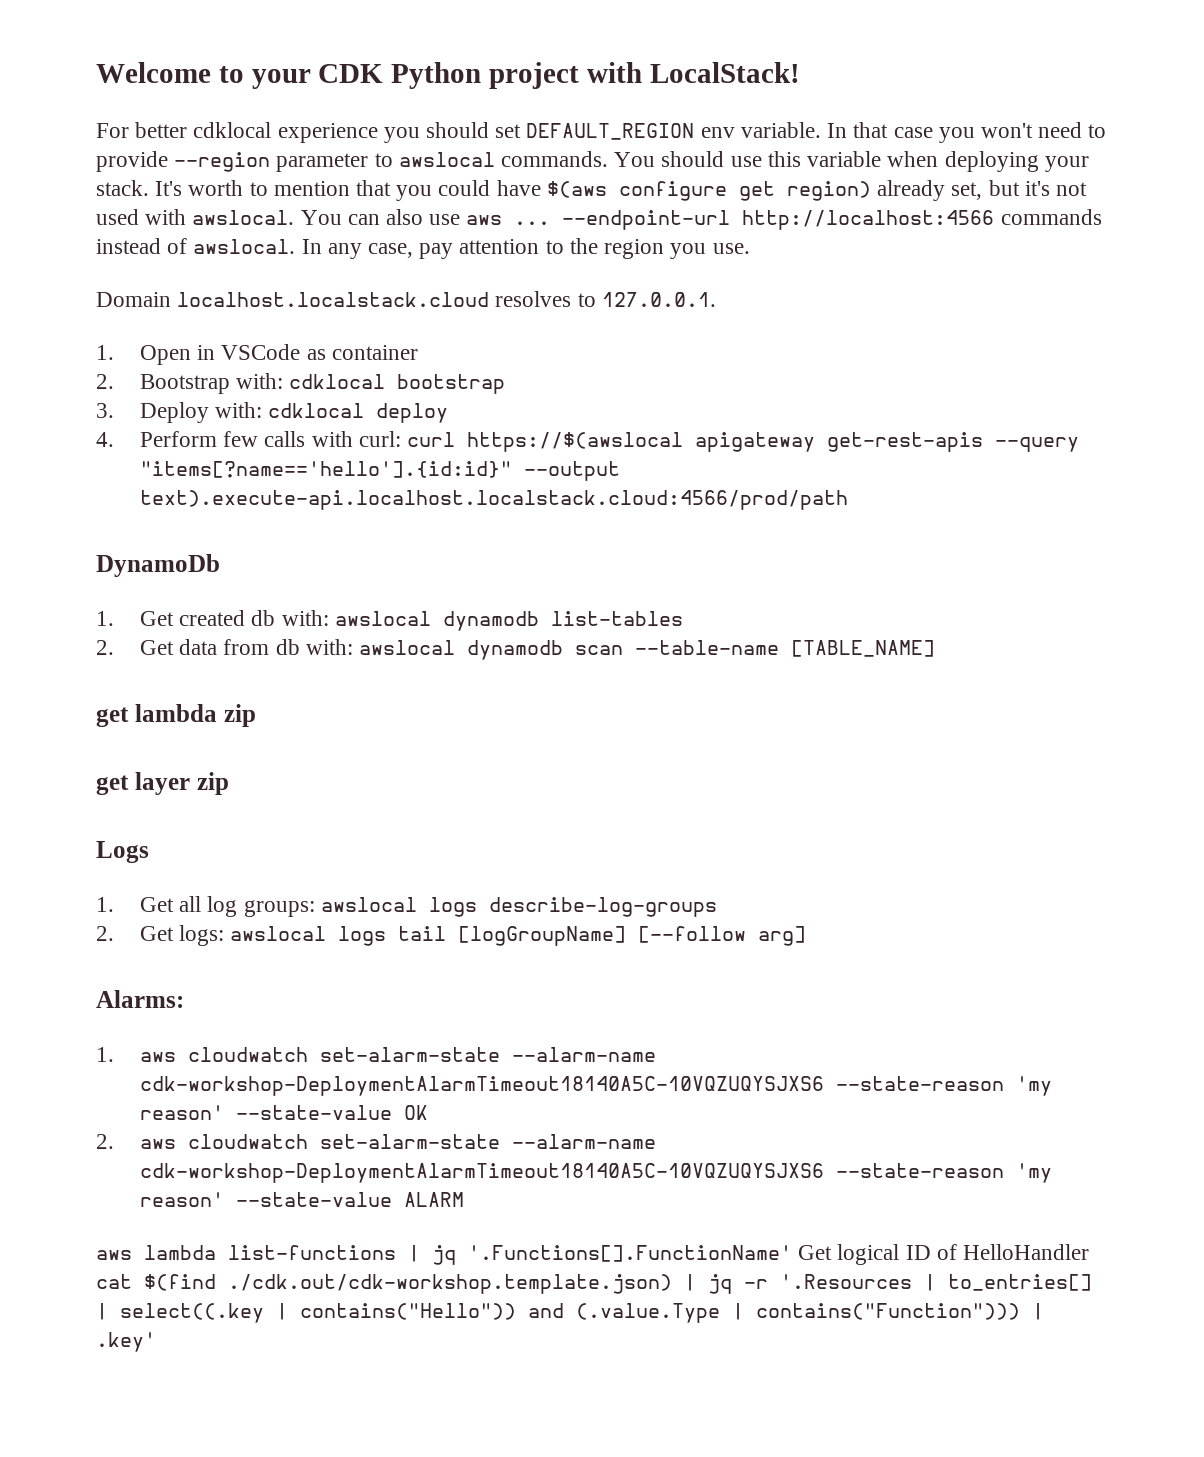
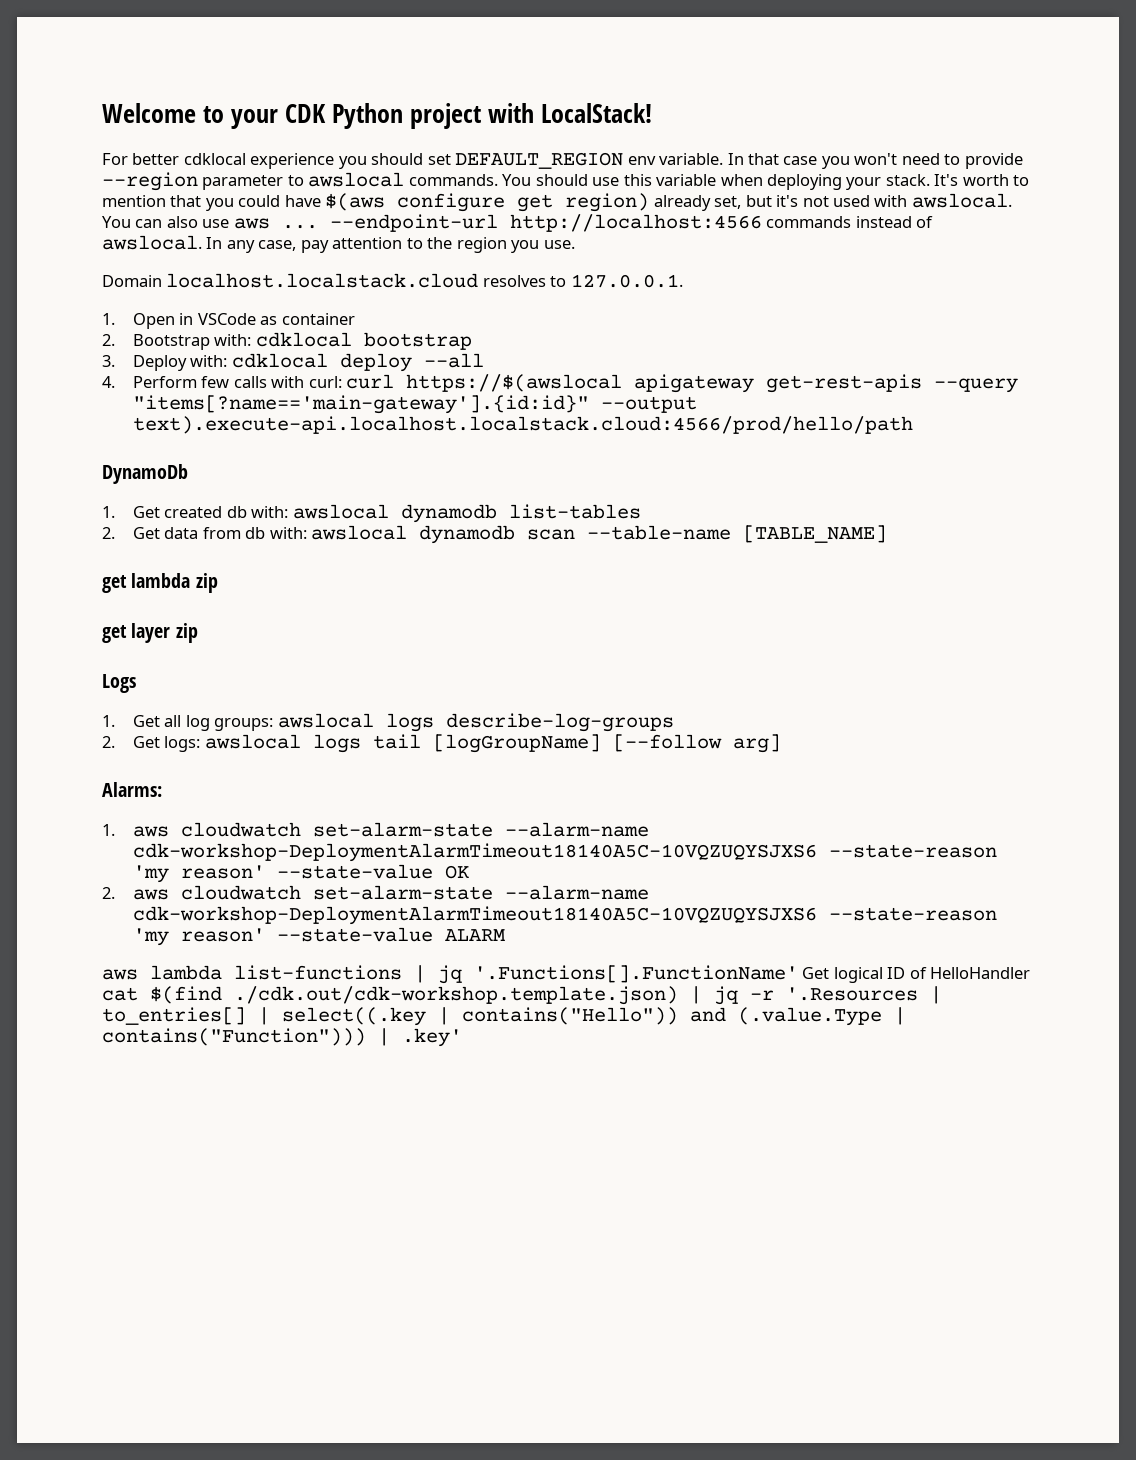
- 3. Deploy with: cdklocal deploy
+ 3. Deploy with: cdklocal deploy --all
- 4. Perform few calls with curl: curl https://$(awslocal apigateway get-rest-apis --query "items[?name=='hello'].{id:id}" --output text).execute-api.localhost.localstack.cloud:4566/prod/path
+ 4. Perform few calls with curl: curl https://$(awslocal apigateway get-rest-apis --query "items[?name=='main-gateway'].{id:id}" --output text).execute-api.localhost.localstack.cloud:4566/prod/hello/path

